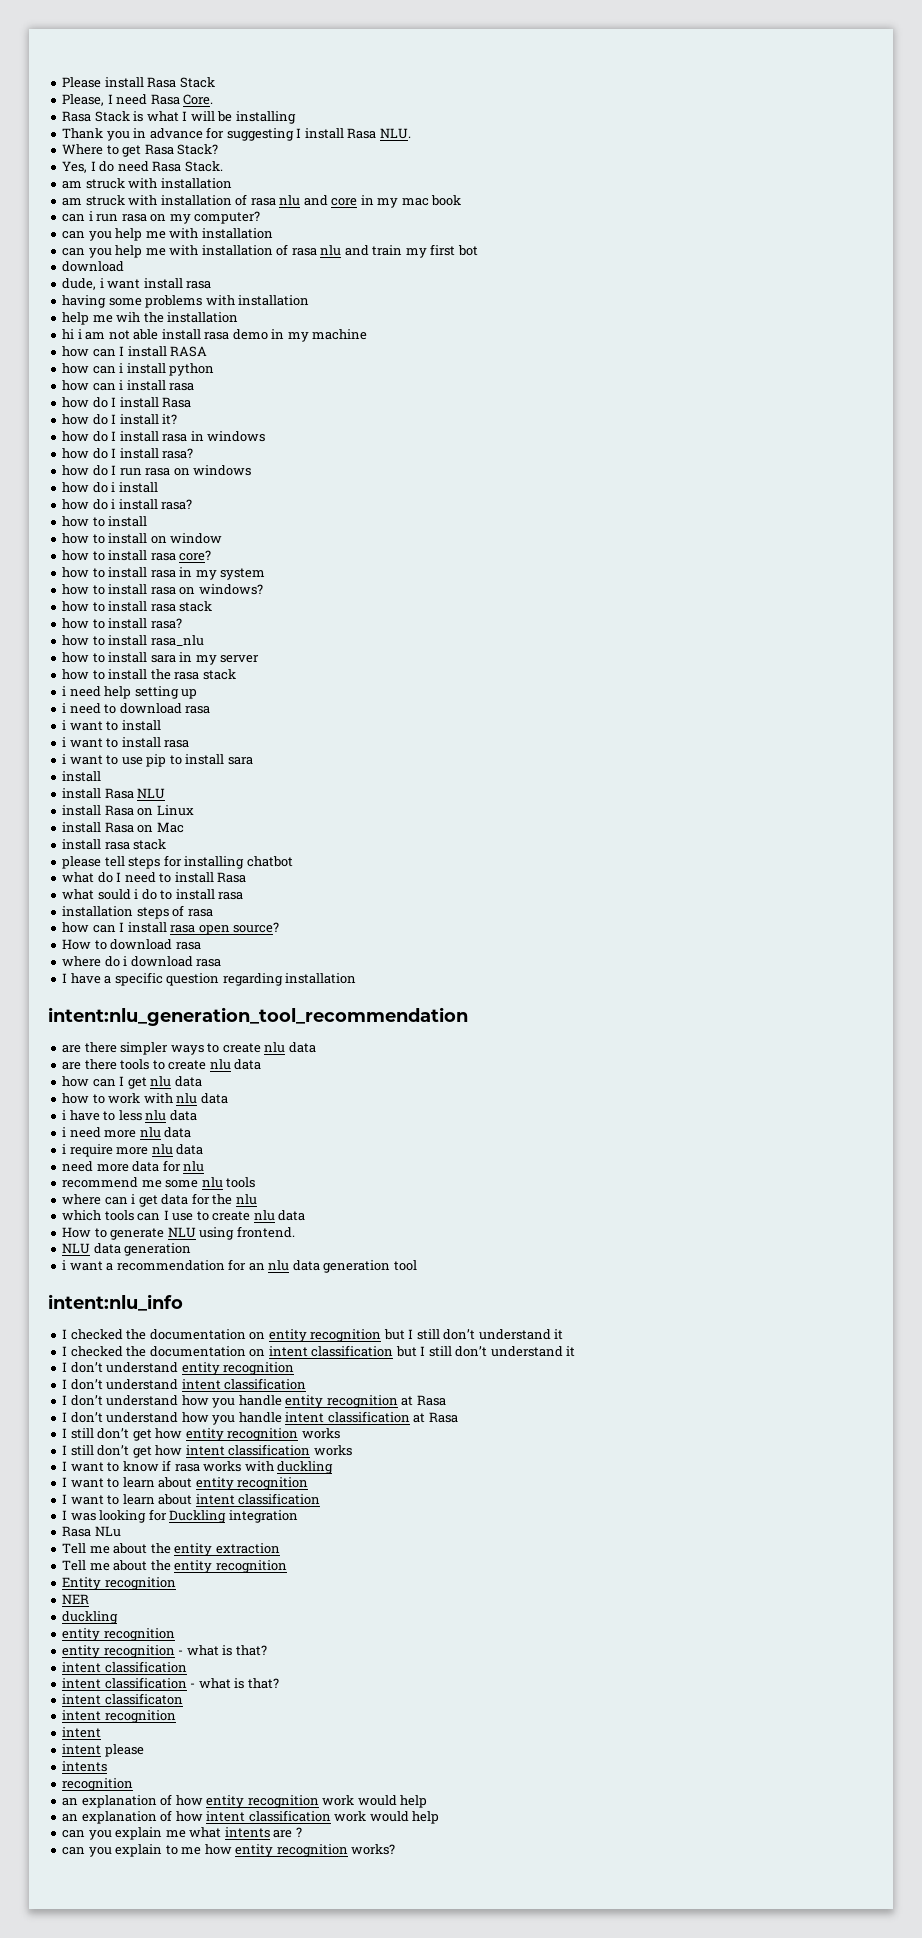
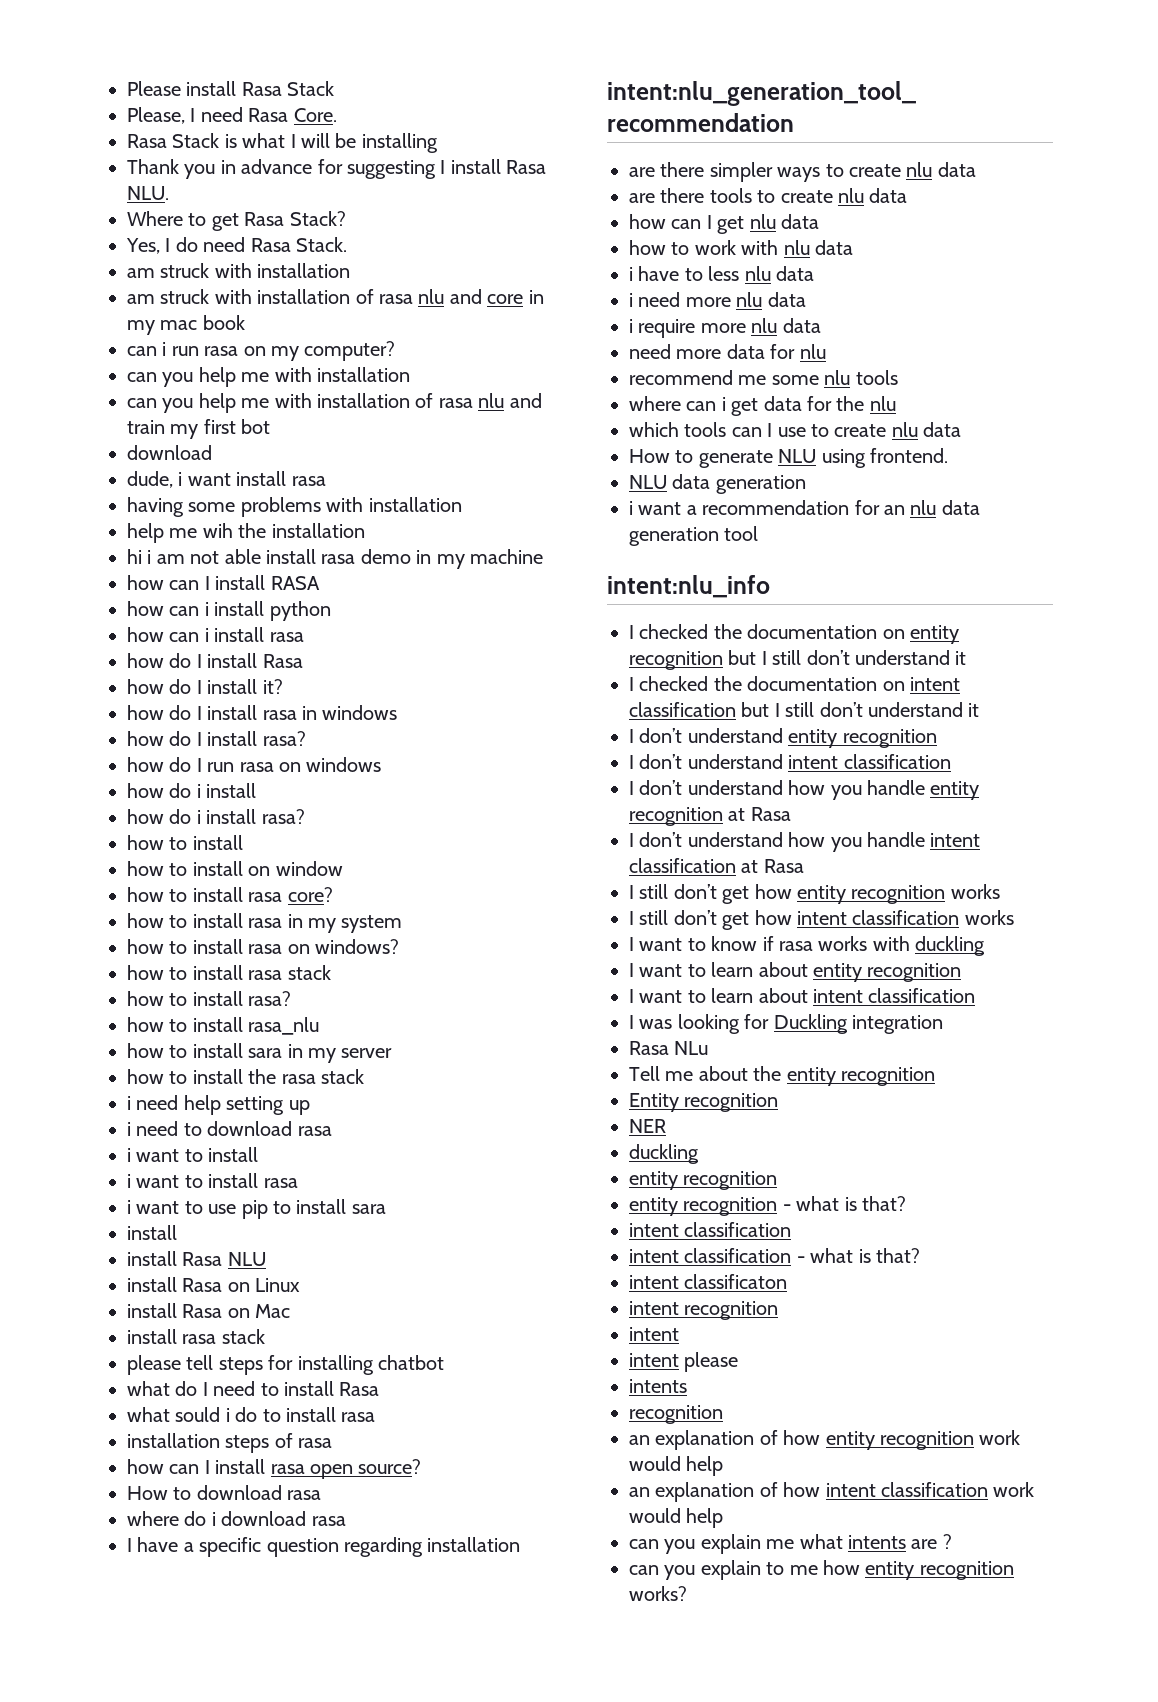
- Tell me about the entity extraction

